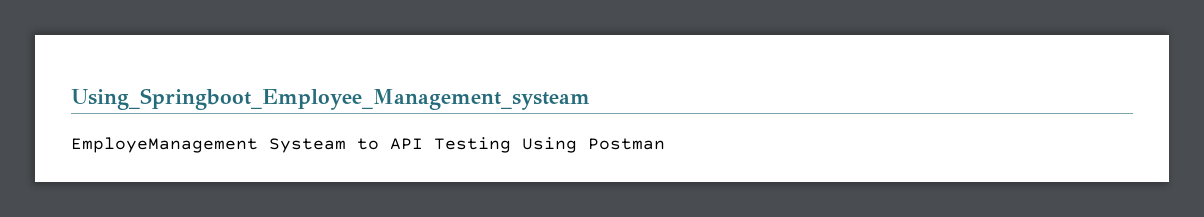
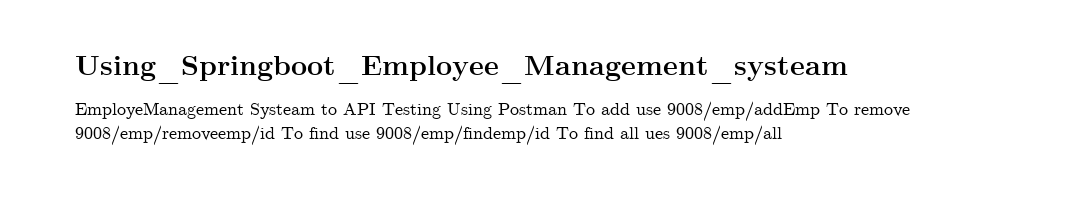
- EmployeManagement Systeam to API Testing Using Postman
+ EmployeManagement Systeam to API Testing Using Postman To add use 9008/emp/addEmp To remove 9008/emp/removeemp/id To find use 9008/emp/findemp/id To find all ues 9008/emp/all

